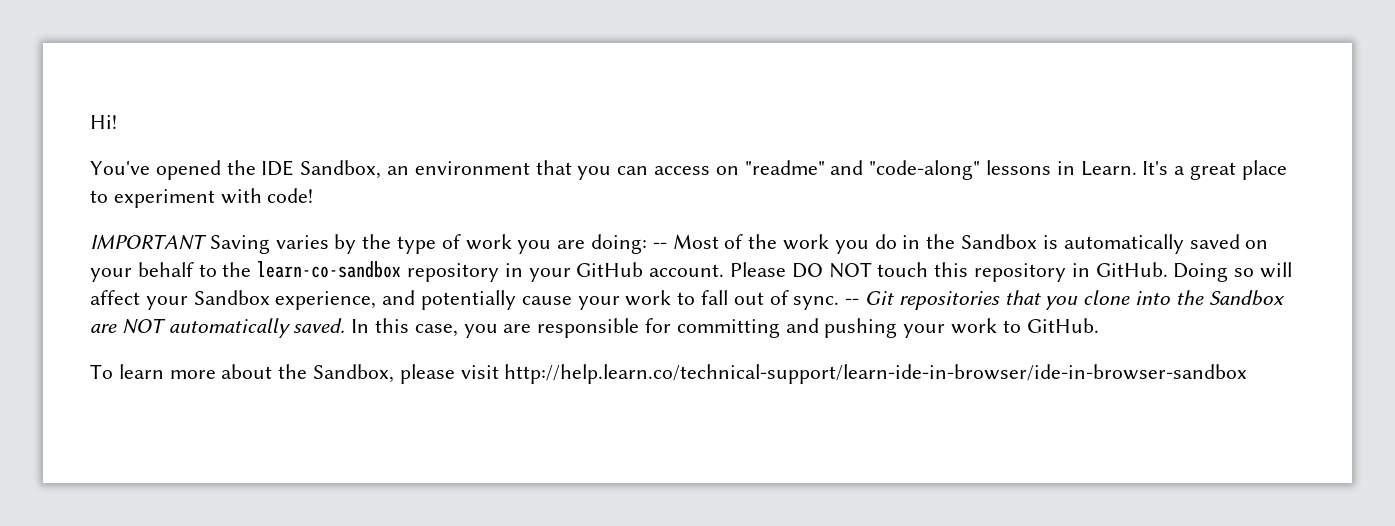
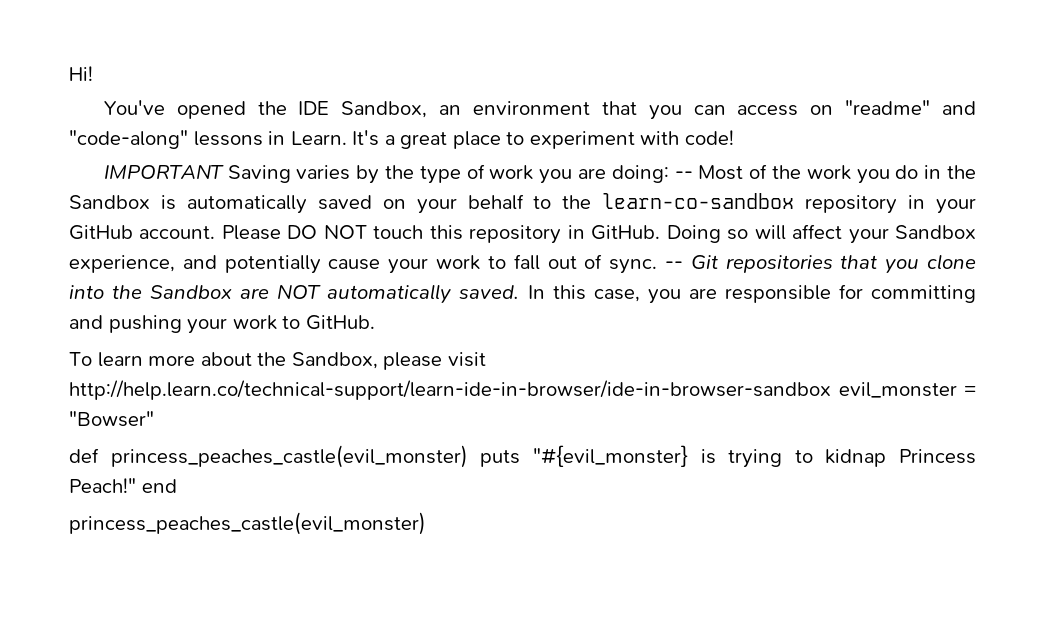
- To learn more about the Sandbox, please visit http://help.learn.co/technical-support/learn-ide-in-browser/ide-in-browser-sandbox
+ To learn more about the Sandbox, please visit http://help.learn.co/technical-support/learn-ide-in-browser/ide-in-browser-sandbox evil_monster = "Bowser"
+ def princess_peaches_castle(evil_monster) puts "#{evil_monster} is trying to kidnap Princess Peach!" end
+ princess_peaches_castle(evil_monster)

